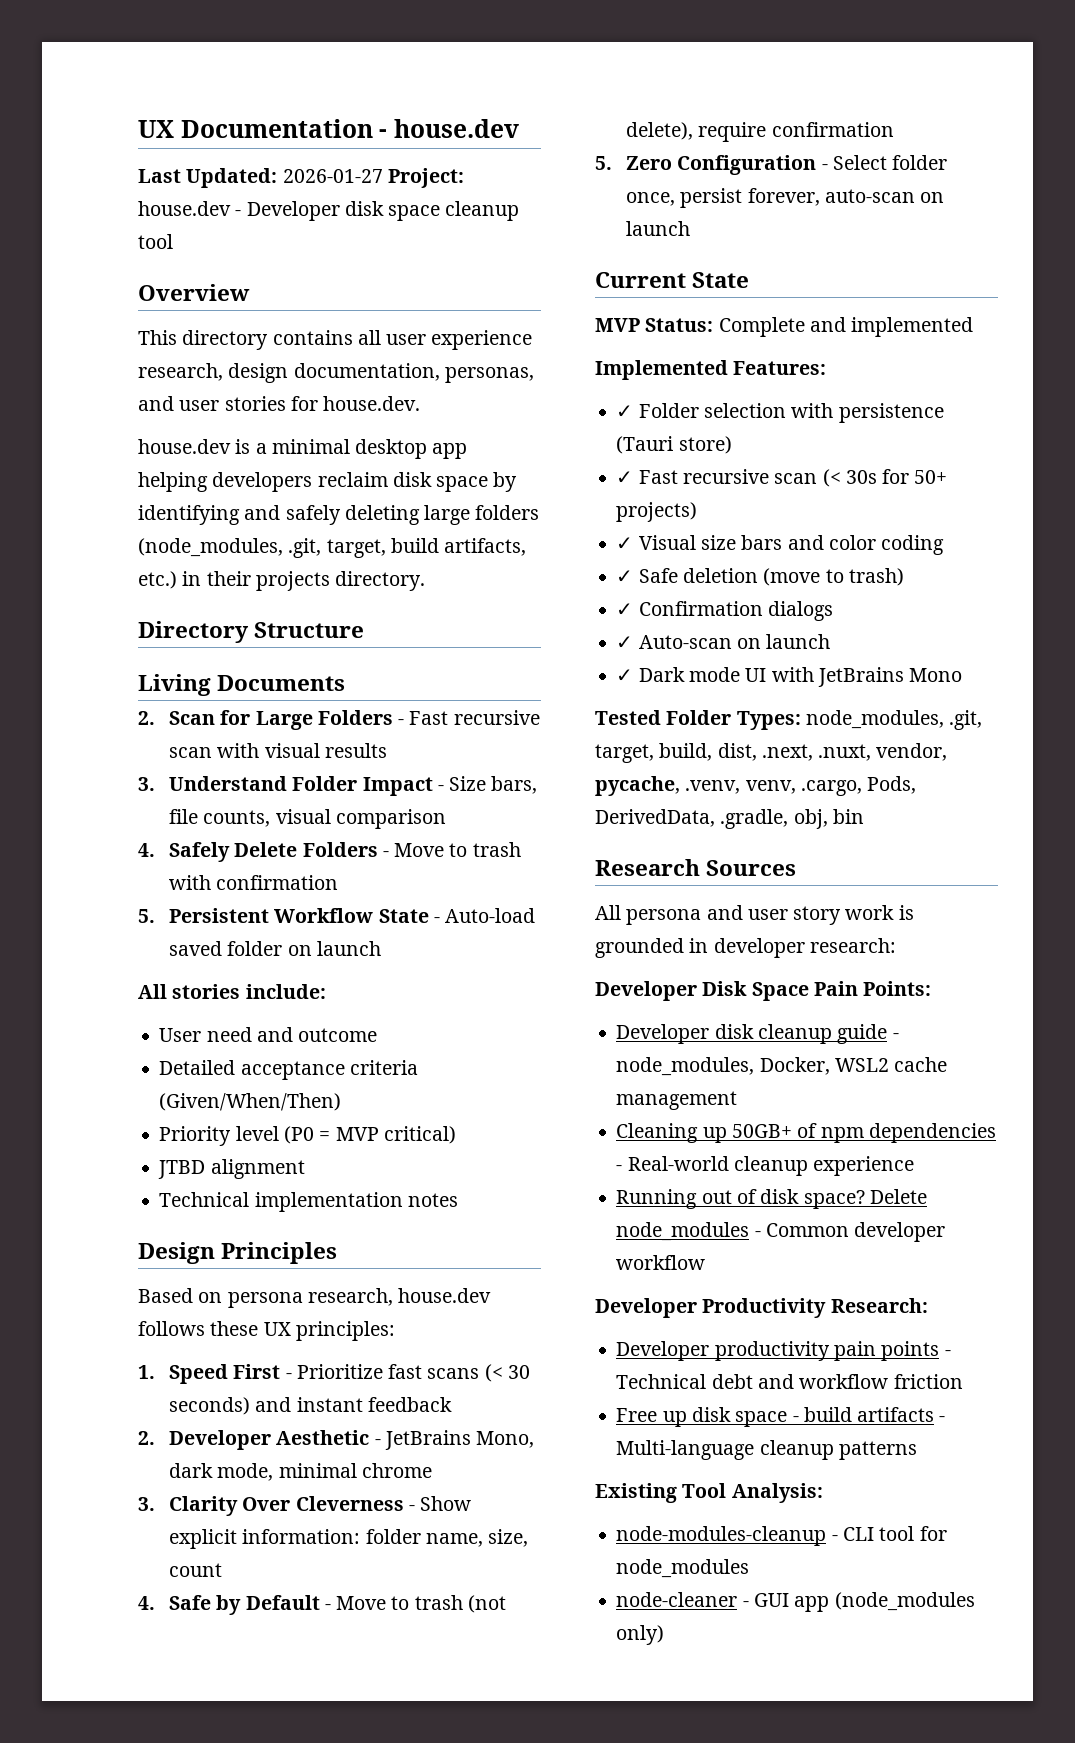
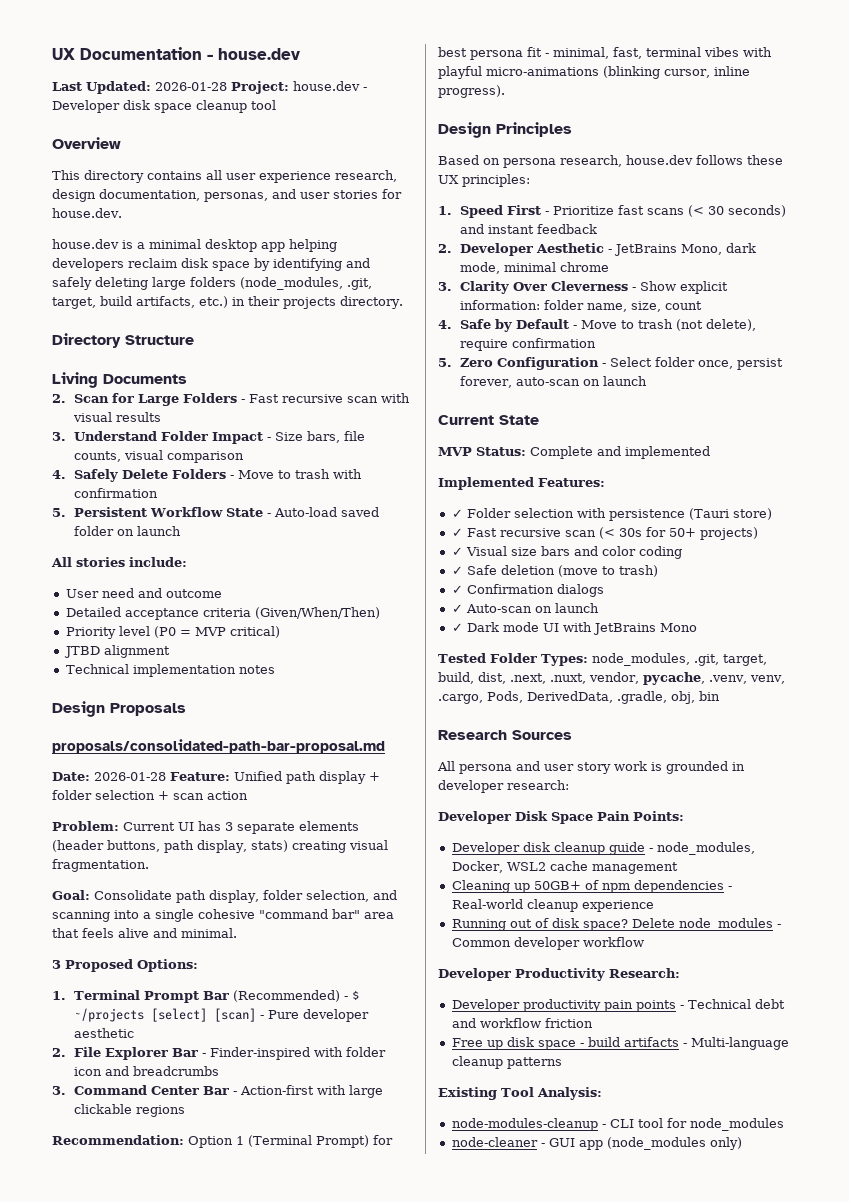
- Last Updated: 2026-01-27 Project: house.dev - Developer disk space cleanup tool
+ Last Updated: 2026-01-28 Project: house.dev - Developer disk space cleanup tool
+ Design Proposals
+ proposals/consolidated-path-bar-proposal.md
+ Date: 2026-01-28 Feature: Unified path display + folder selection + scan action
+ Problem: Current UI has 3 separate elements (header buttons, path display, stats) creating visual fragmentation.
+ Goal: Consolidate path display, folder selection, and scanning into a single cohesive "command bar" area that feels alive and minimal.
+ 3 Proposed Options:
+ 1. Terminal Prompt Bar (Recommended) - $ ~/projects [select] [scan] - Pure developer aesthetic
+ 2. File Explorer Bar - Finder-inspired with folder icon and breadcrumbs
+ 3. Command Center Bar - Action-first with large clickable regions
+ Recommendation: Option 1 (Terminal Prompt) for best persona fit - minimal, fast, terminal vibes with playful micro-animations (blinking cursor, inline progress).

